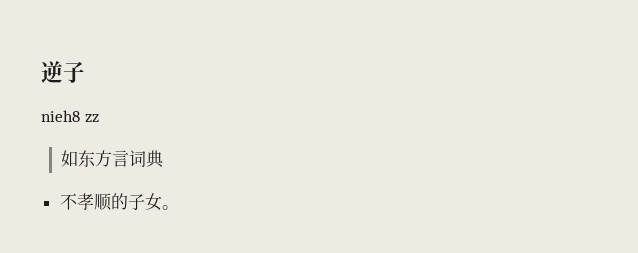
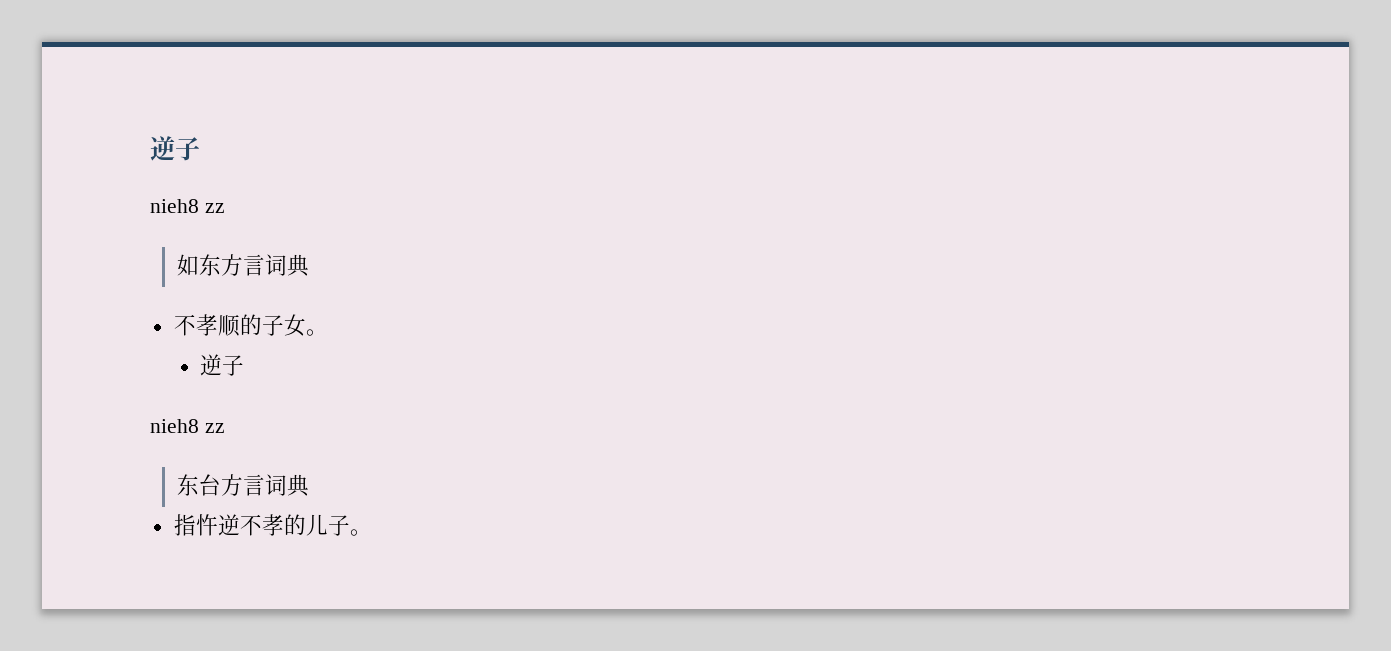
  不孝顺的子女。
+ 逆子
+ nieh8 zz
+ 东台方言词典
+ 指忤逆不孝的儿子。

